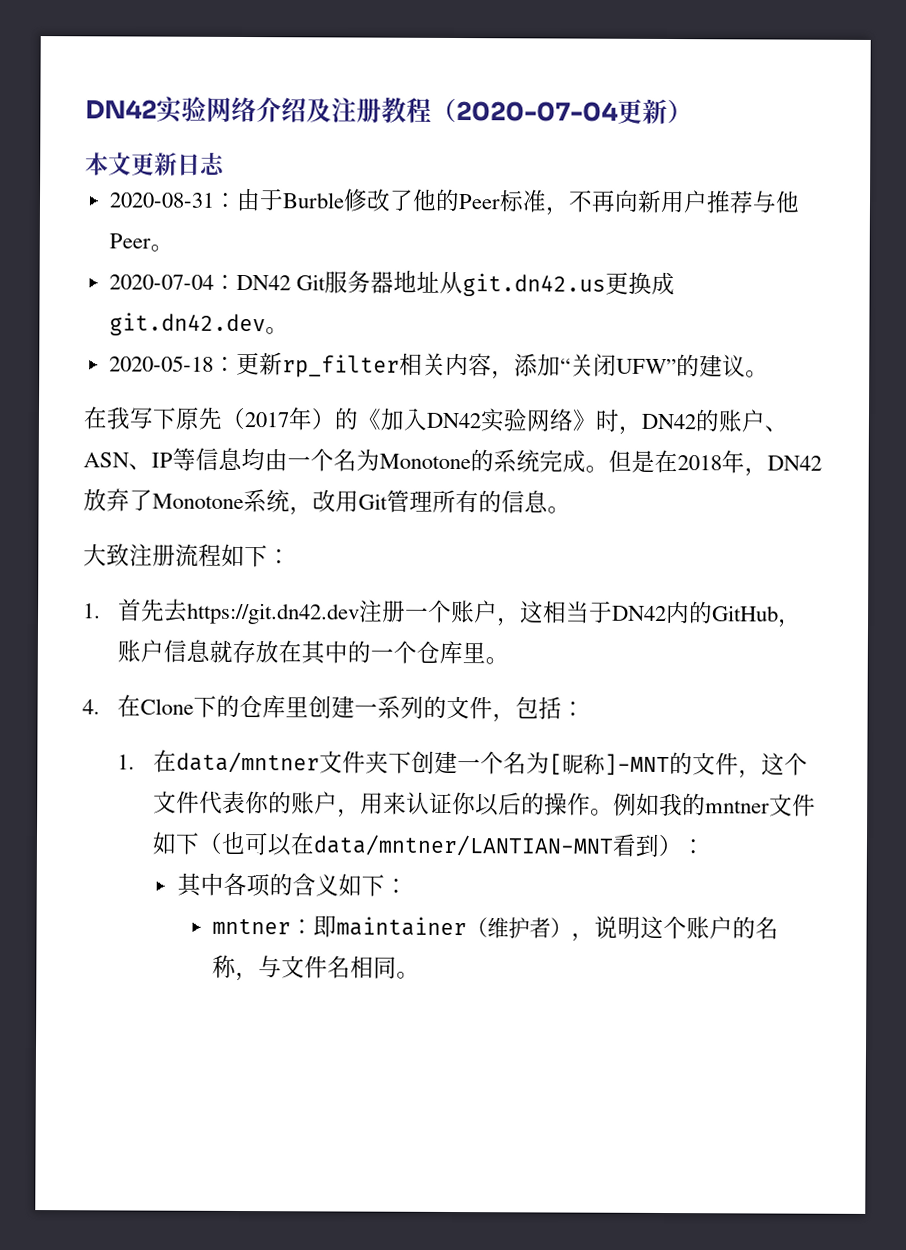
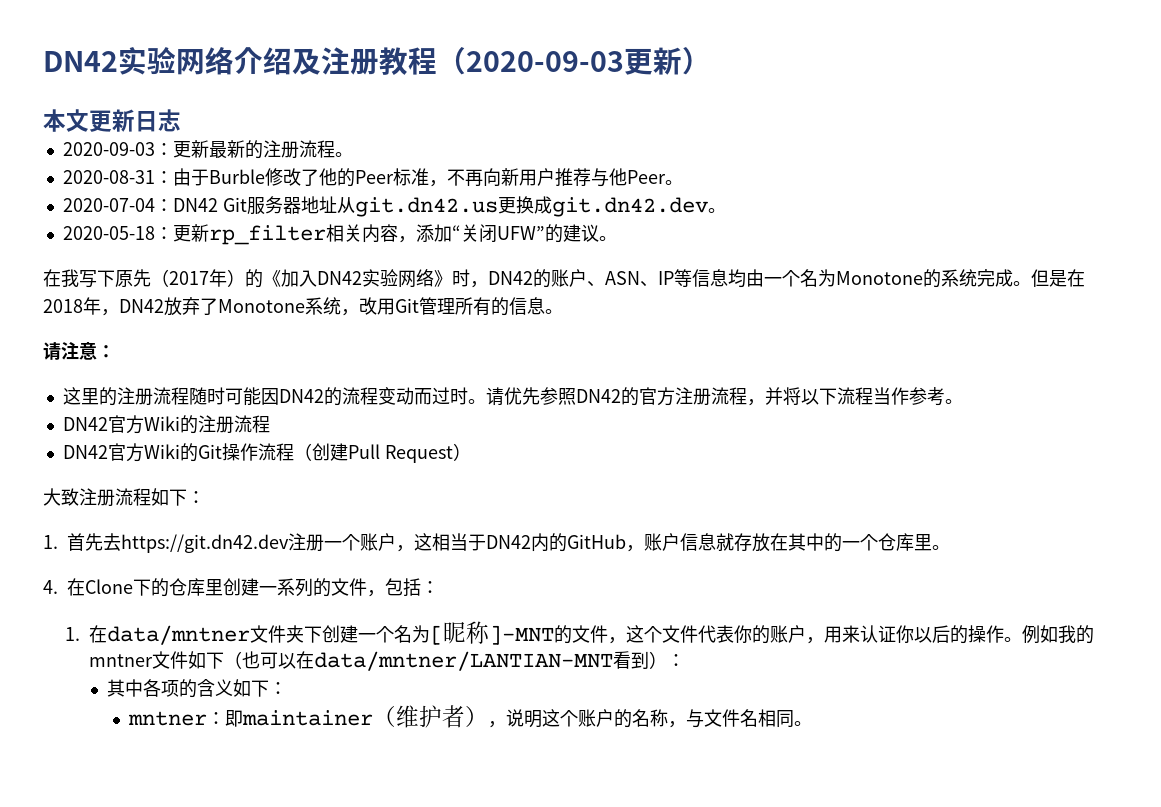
- DN42实验网络介绍及注册教程（2020-07-04更新）
+ DN42实验网络介绍及注册教程（2020-09-03更新）
+ 2020-09-03：更新最新的注册流程。
+ 请注意：
+ 这里的注册流程随时可能因DN42的流程变动而过时。请优先参照DN42的官方注册流程，并将以下流程当作参考。
+ DN42官方Wiki的注册流程
+ DN42官方Wiki的Git操作流程（创建Pull Request）

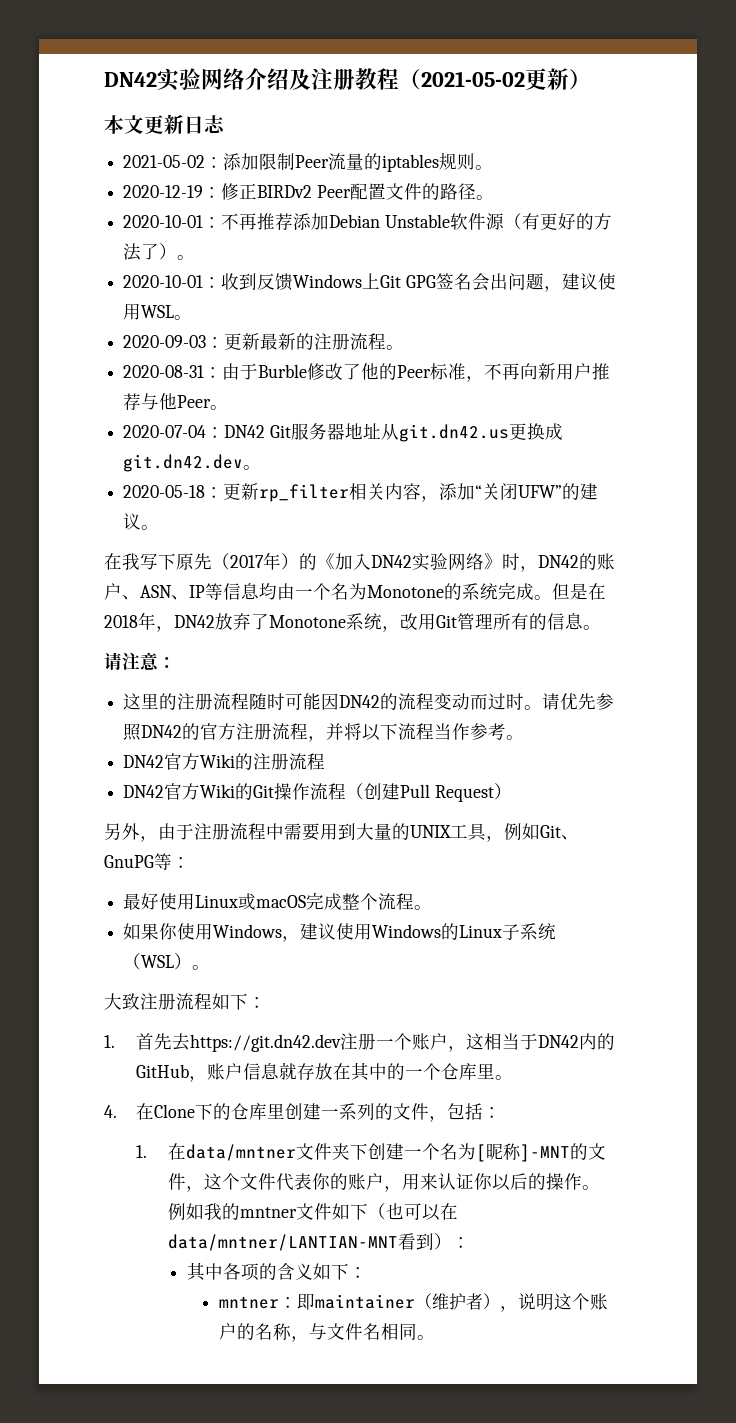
- DN42实验网络介绍及注册教程（2020-09-03更新）
+ DN42实验网络介绍及注册教程（2021-05-02更新）
+ 2021-05-02：添加限制Peer流量的iptables规则。
+ 2020-12-19：修正BIRDv2 Peer配置文件的路径。
+ 2020-10-01：不再推荐添加Debian Unstable软件源（有更好的方法了）。
+ 2020-10-01：收到反馈Windows上Git GPG签名会出问题，建议使用WSL。
+ 另外，由于注册流程中需要用到大量的UNIX工具，例如Git、GnuPG等：
+ 最好使用Linux或macOS完成整个流程。
+ 如果你使用Windows，建议使用Windows的Linux子系统（WSL）。

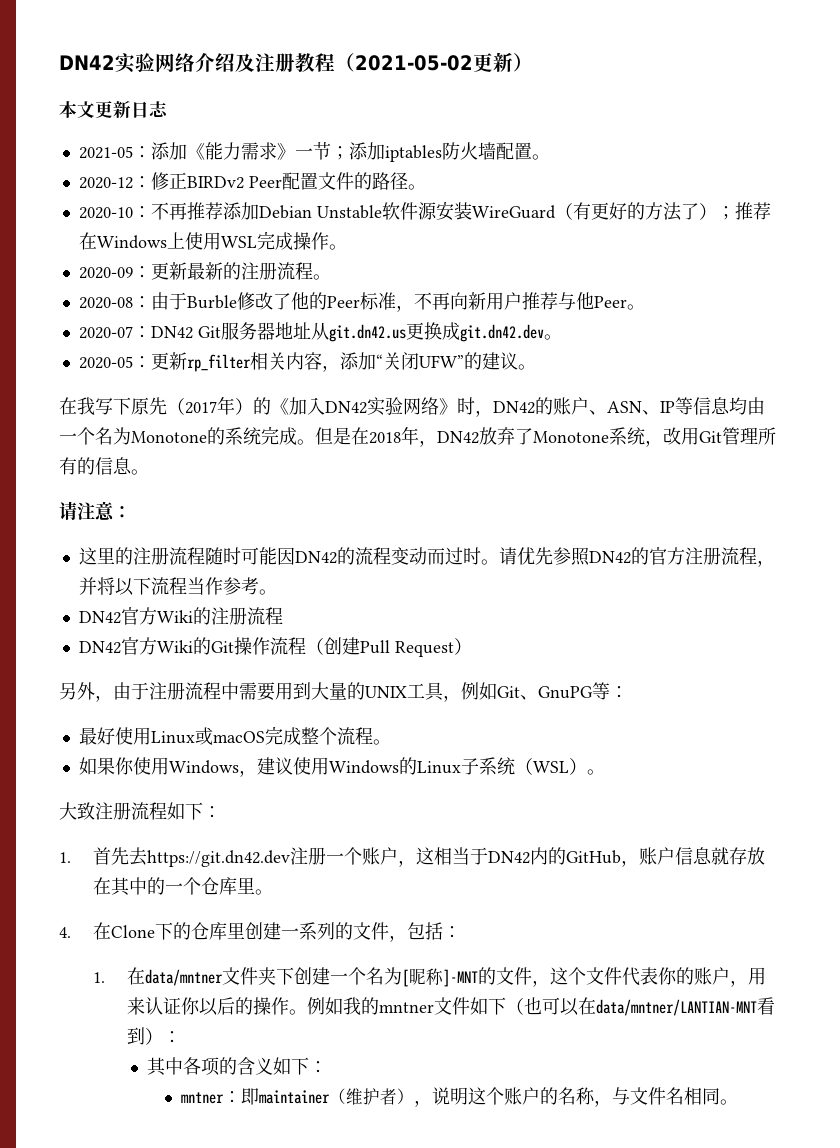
- 2021-05-02：添加限制Peer流量的iptables规则。
- 2020-12-19：修正BIRDv2 Peer配置文件的路径。
+ 2021-05：添加《能力需求》一节；添加iptables防火墙配置。
+ 2020-12：修正BIRDv2 Peer配置文件的路径。
- 2020-10-01：不再推荐添加Debian Unstable软件源（有更好的方法了）。
- 2020-10-01：收到反馈Windows上Git GPG签名会出问题，建议使用WSL。
- 2020-09-03：更新最新的注册流程。
+ 2020-10：不再推荐添加Debian Unstable软件源安装WireGuard（有更好的方法了）；推荐在Windows上使用WSL完成操作。
+ 2020-09：更新最新的注册流程。
- 2020-08-31：由于Burble修改了他的Peer标准，不再向新用户推荐与他Peer。
+ 2020-08：由于Burble修改了他的Peer标准，不再向新用户推荐与他Peer。
- 2020-07-04：DN42 Git服务器地址从git.dn42.us更换成git.dn42.dev。
+ 2020-07：DN42 Git服务器地址从git.dn42.us更换成git.dn42.dev。
- 2020-05-18：更新rp_filter相关内容，添加“关闭UFW”的建议。
+ 2020-05：更新rp_filter相关内容，添加“关闭UFW”的建议。

